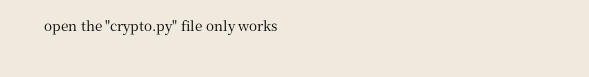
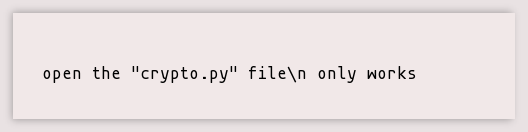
- open the "crypto.py" file only works
+ open the "crypto.py" file\n only works

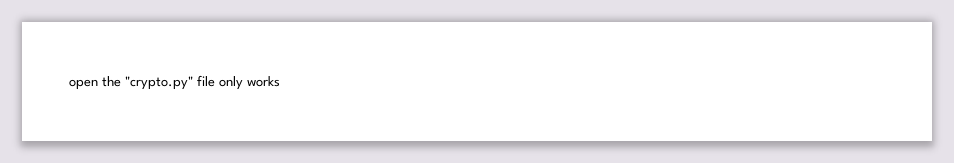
- open the "crypto.py" file\n only works
+ open the "crypto.py" file only works

